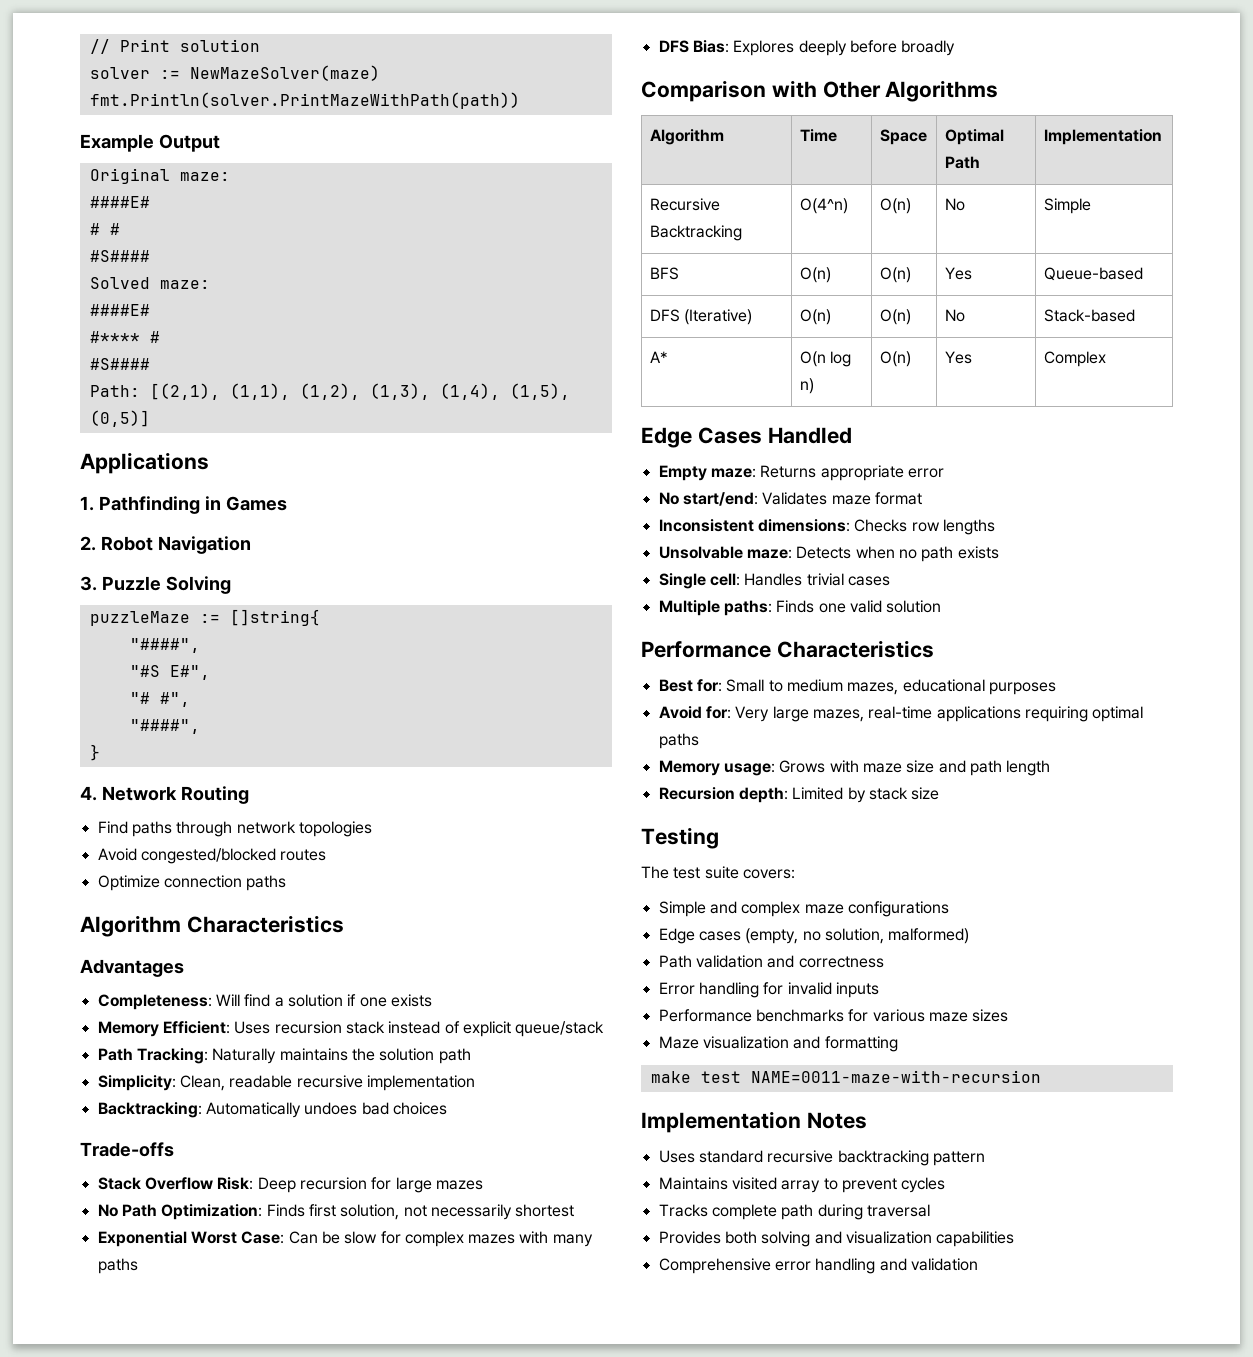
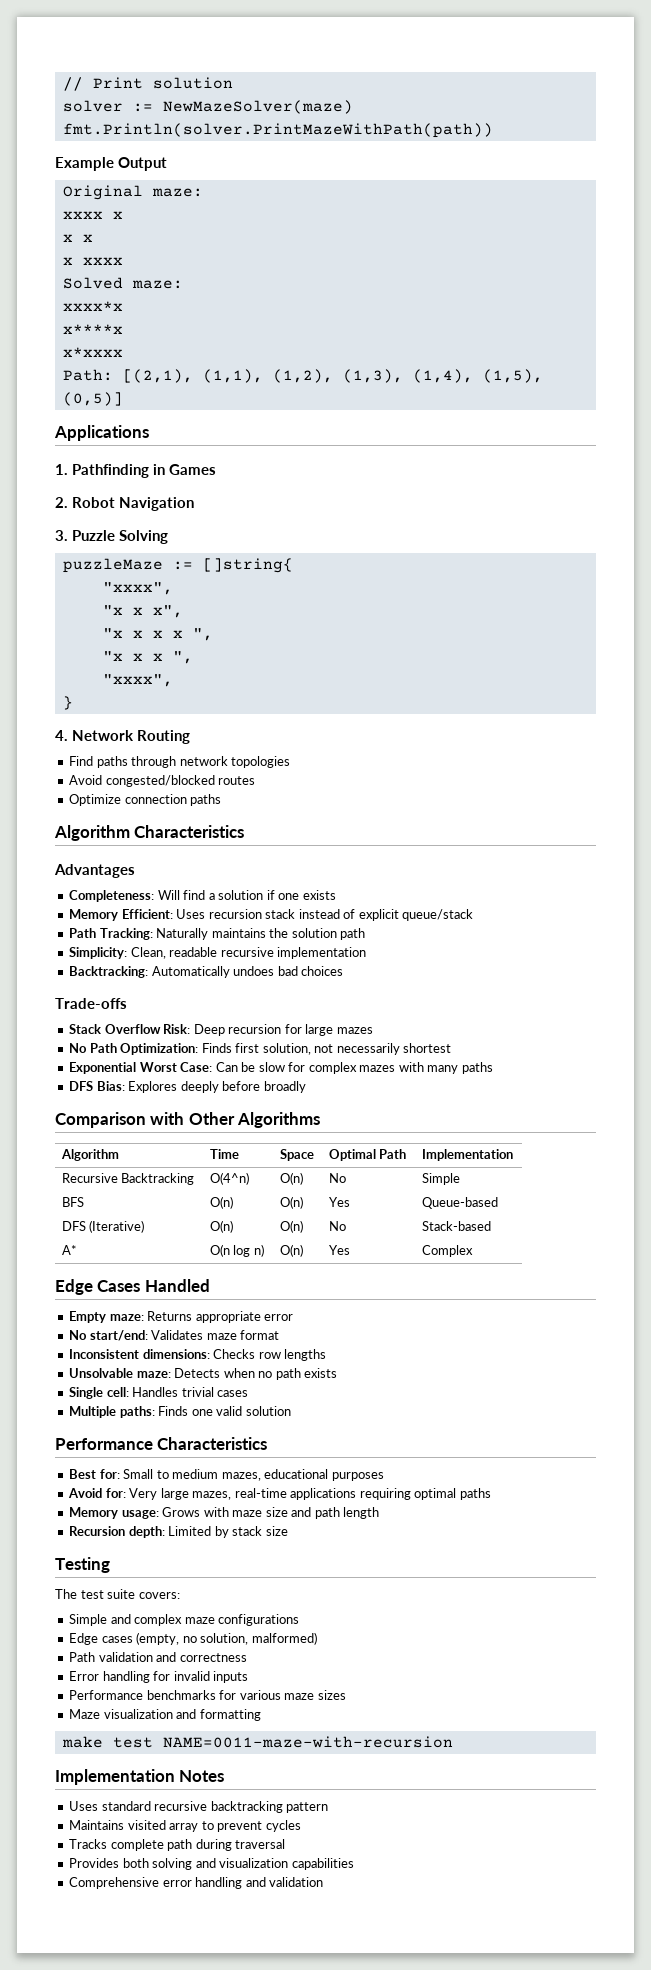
  Original maze:
- ####E#
- # #
- #S####
+ xxxx x
+ x x
+ x xxxx
  Solved maze:
- ####E#
- #**** #
- #S####
+ xxxx*x
+ x****x
+ x*xxxx
  puzzleMaze := []string{
- "####",
- "#S E#",
- "# #",
- "####",
+ "xxxx",
+ "x x x",
+ "x x x x ",
+ "x x x ",
+ "xxxx",

